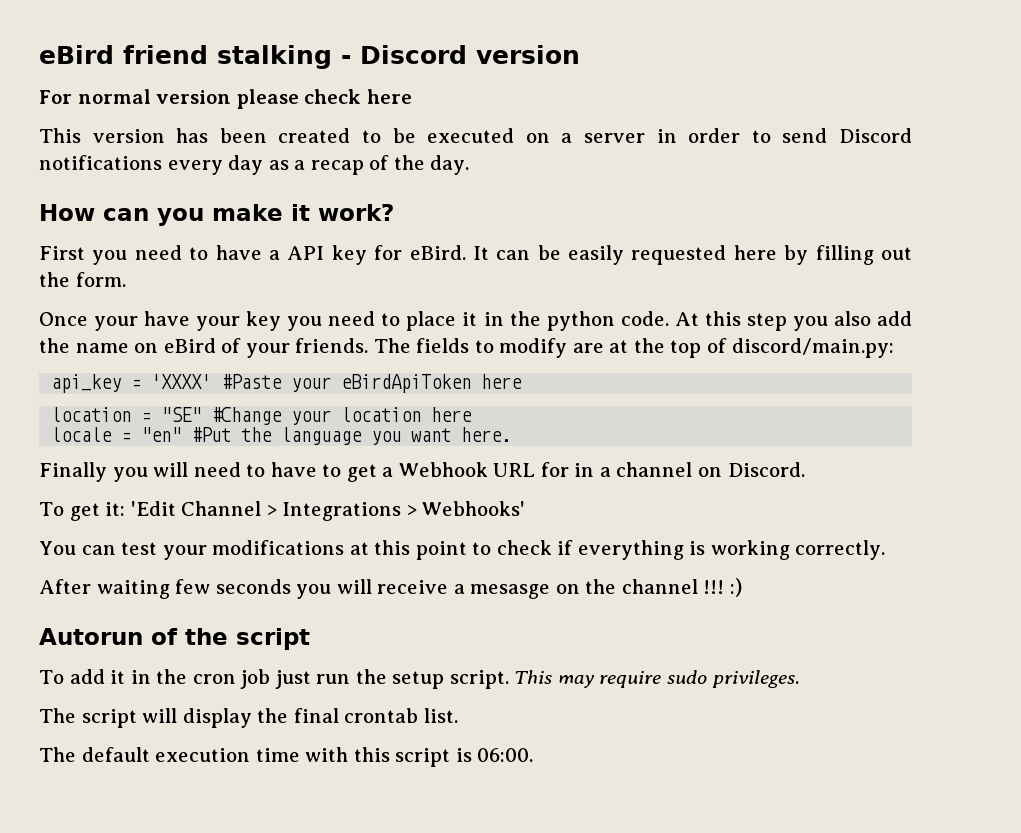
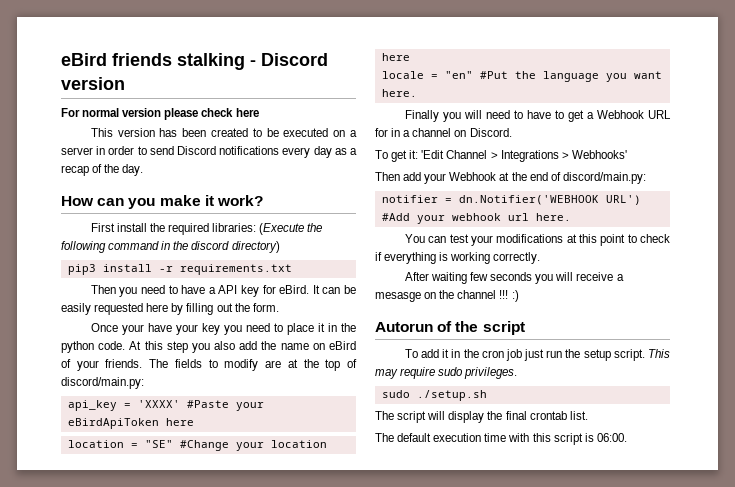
- eBird friend stalking - Discord version
+ eBird friends stalking - Discord version
- First you need to have a API key for eBird.
+ First install the required libraries: (Execute the following command in the discord directory)
+ pip3 install -r requirements.txt
+ Then you need to have a API key for eBird.
+ Then add your Webhook at the end of discord/main.py:
+ notifier = dn.Notifier('WEBHOOK URL') #Add your webhook url here.
+ sudo ./setup.sh

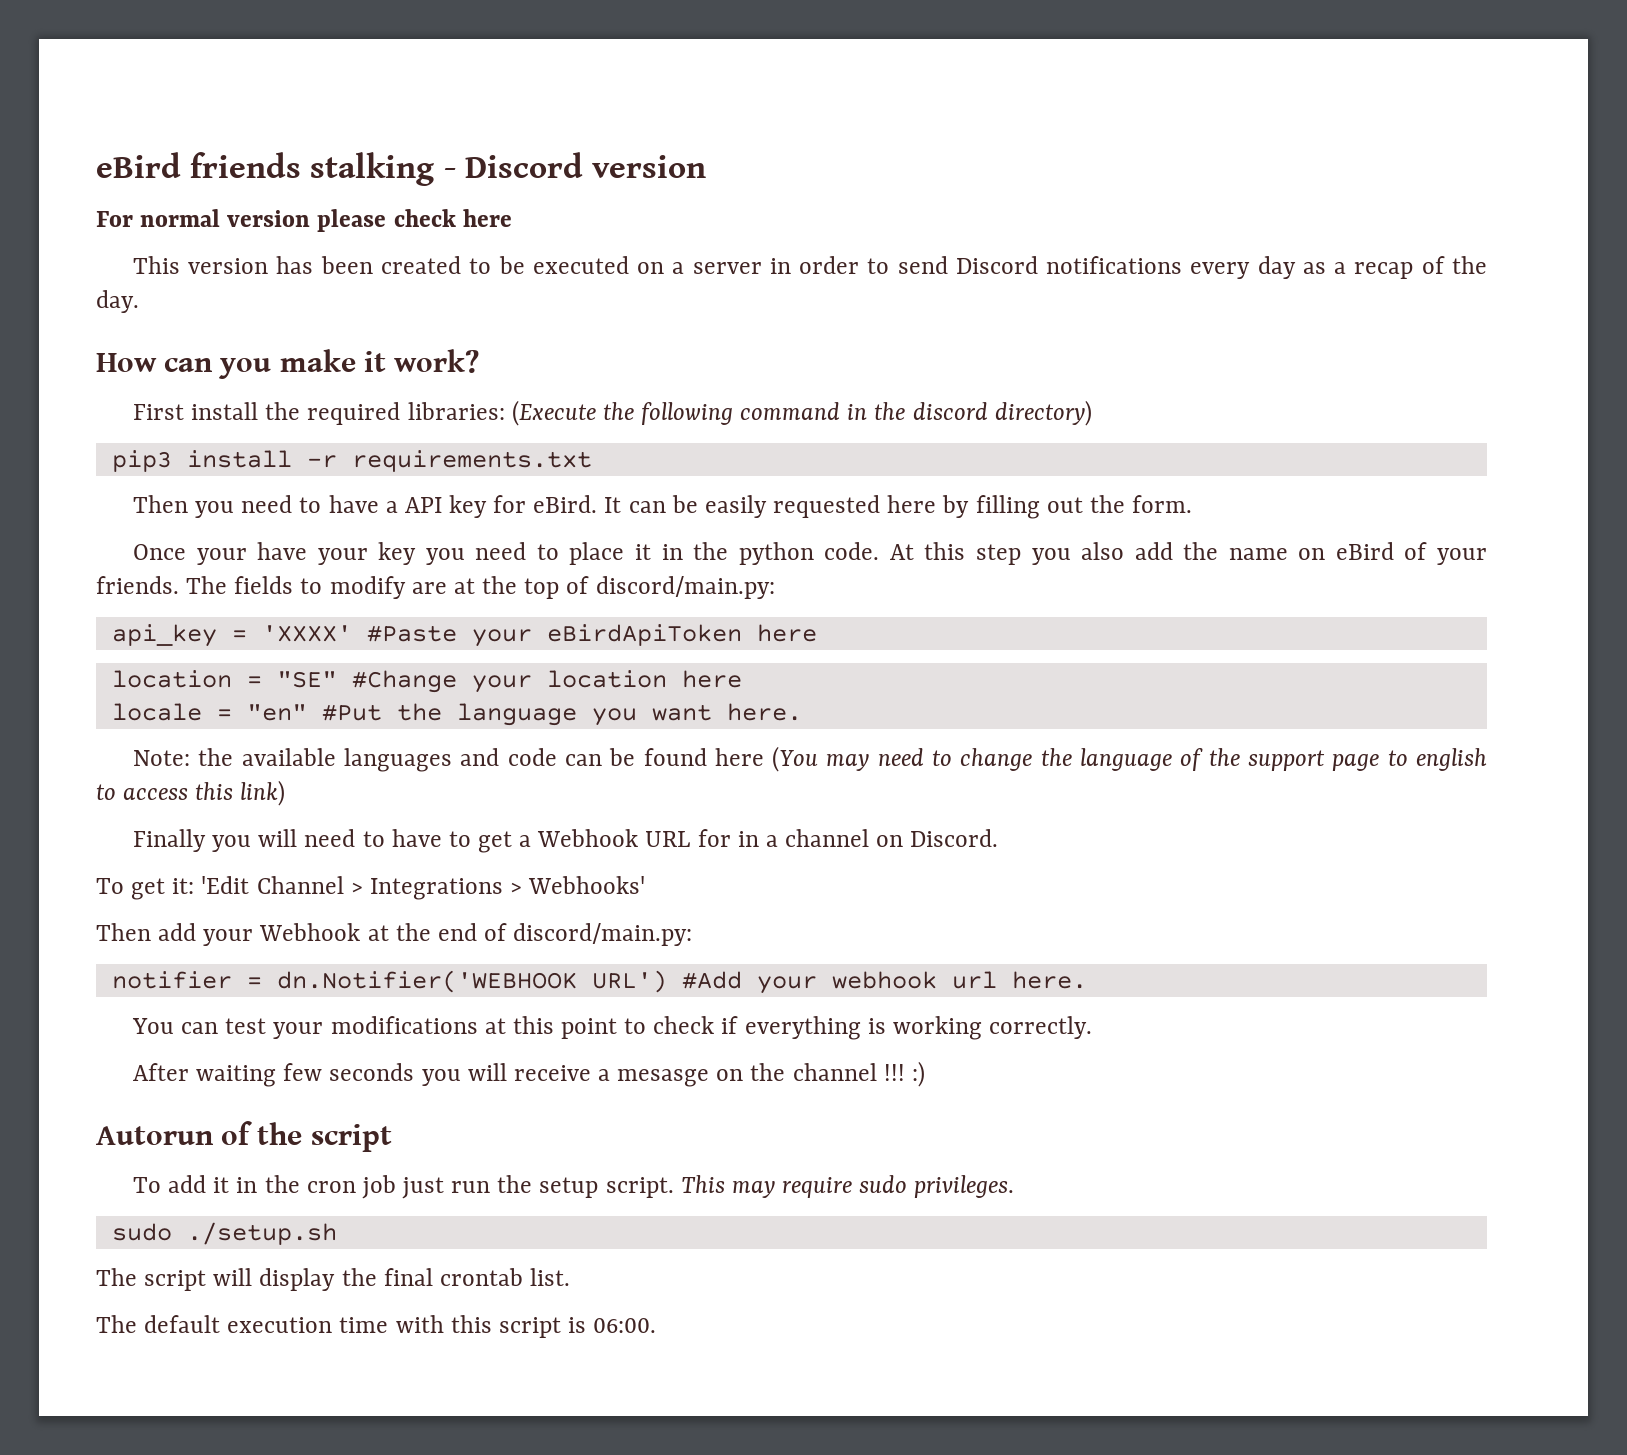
+ Note: the available languages and code can be found here (You may need to change the language of the support page to english to access this link)

